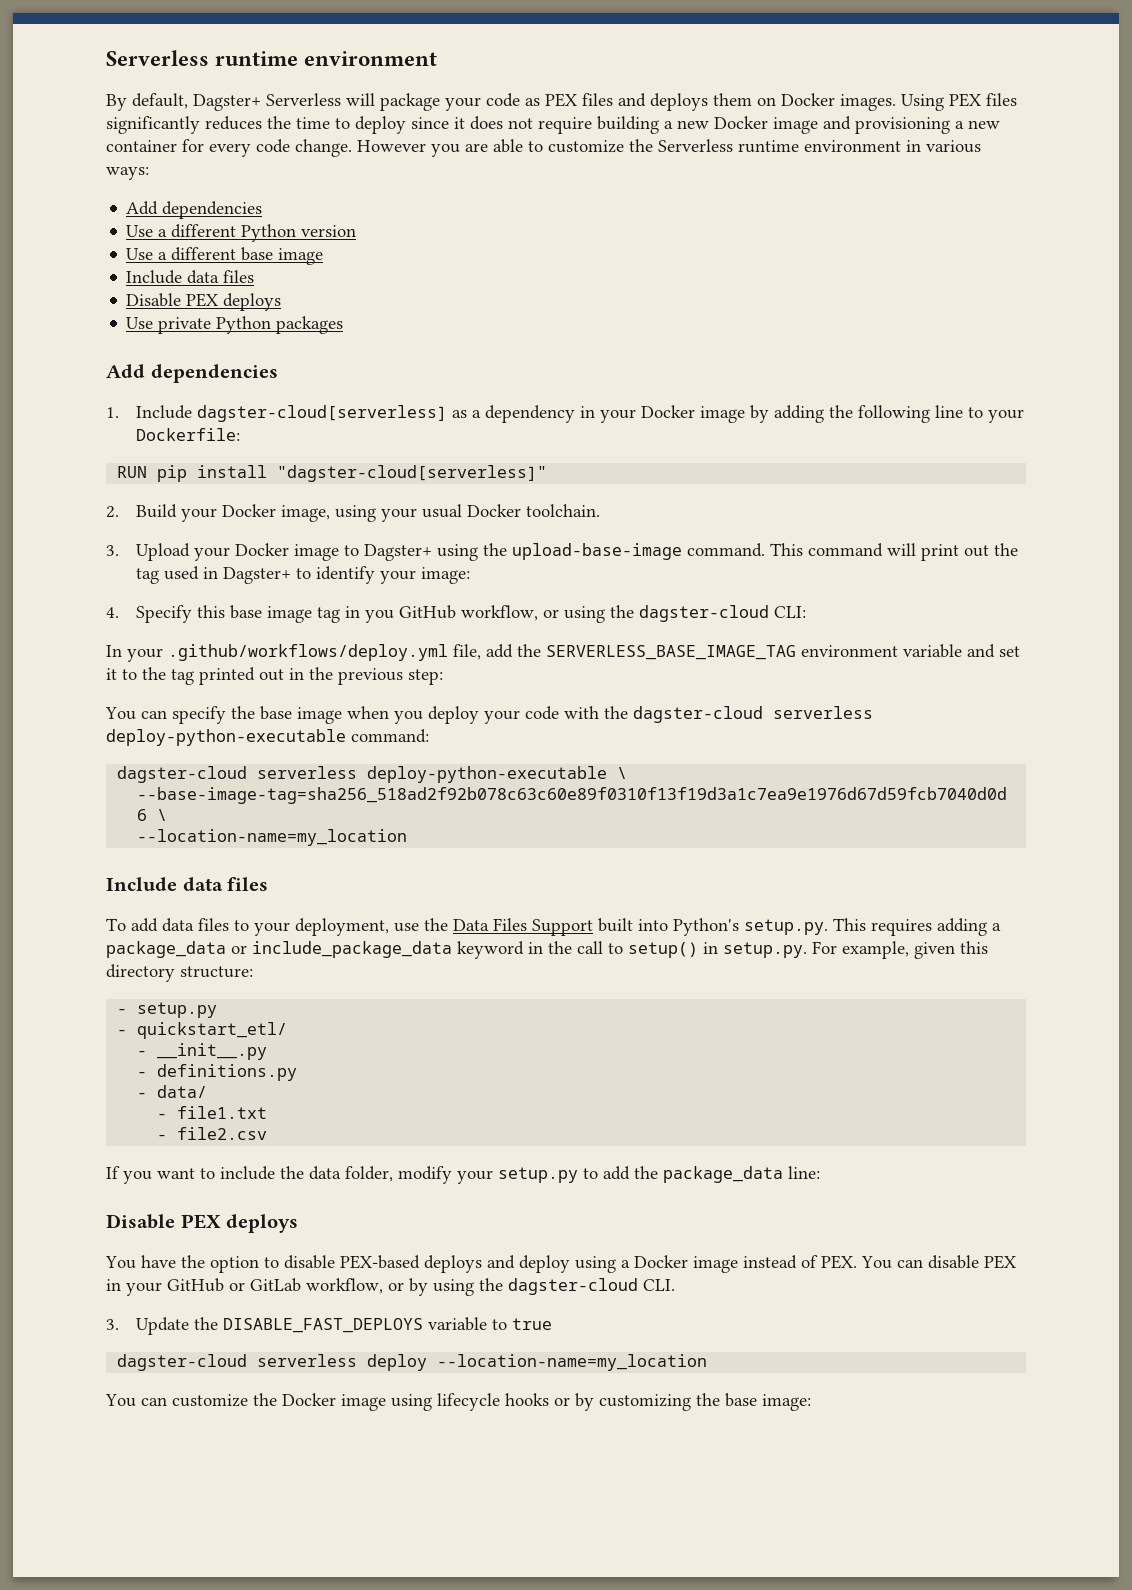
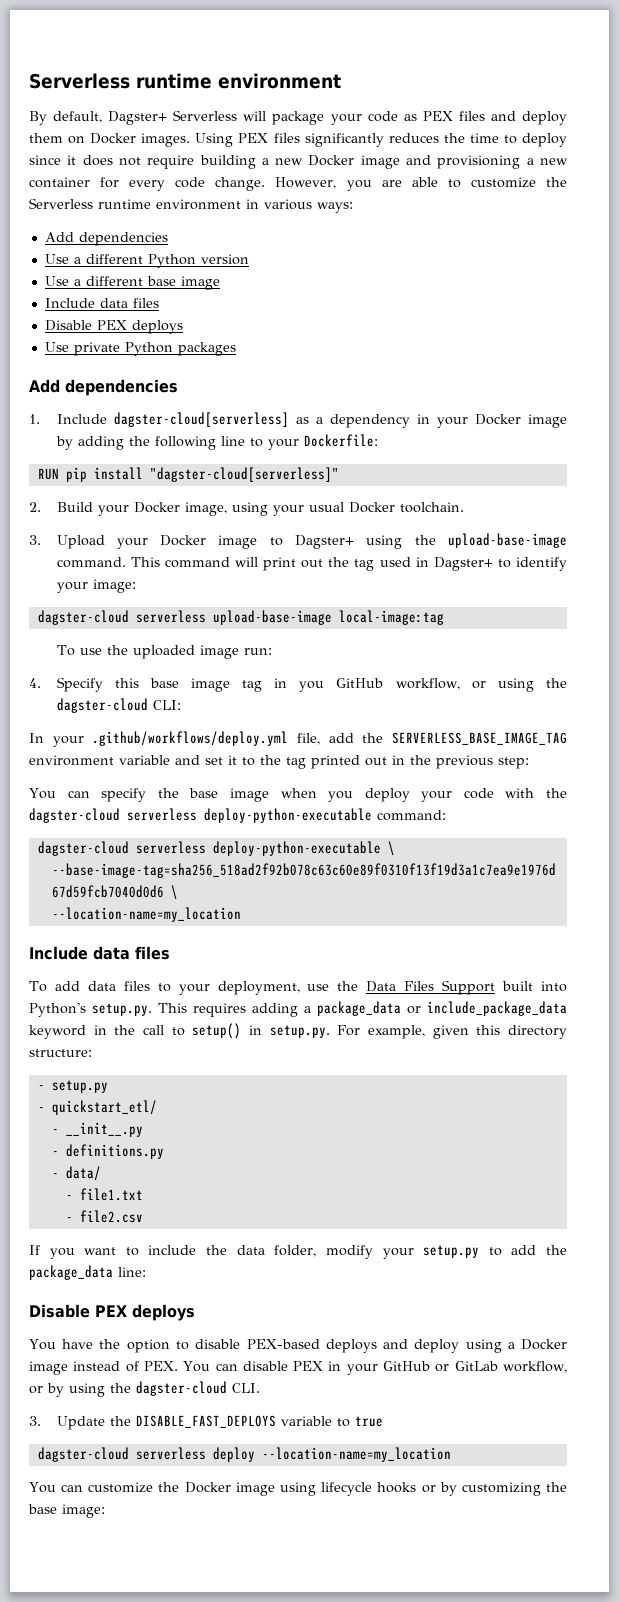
- By default, Dagster+ Serverless will package your code as PEX files and deploys them on Docker images.
+ By default, Dagster+ Serverless will package your code as PEX files and deploy them on Docker images.
- However you are able to customize the Serverless runtime environment in various ways:
+ However, you are able to customize the Serverless runtime environment in various ways:
+ dagster-cloud serverless upload-base-image local-image:tag
+ To use the uploaded image run:

